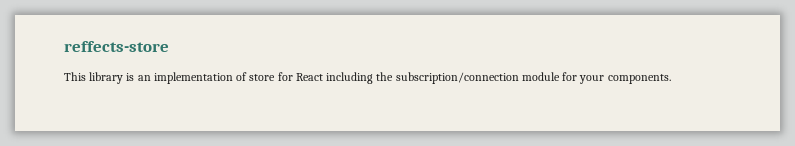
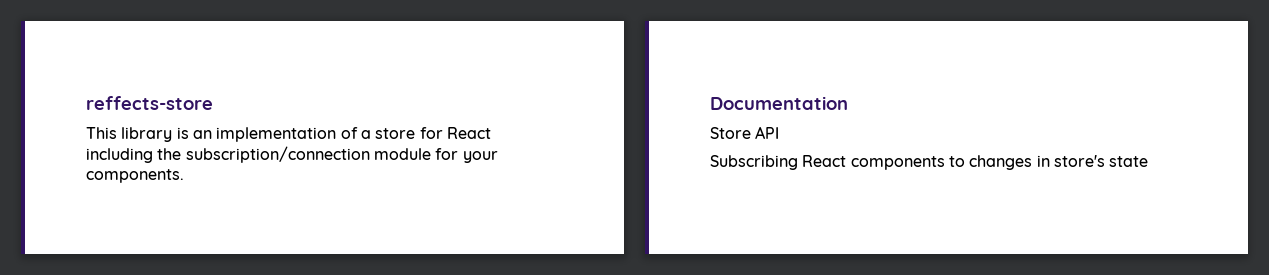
- This library is an implementation of store for React including the subscription/connection module for your components.
+ This library is an implementation of a store for React including the subscription/connection module for your components.
+ Documentation
+ Store API
+ Subscribing React components to changes in store's state

